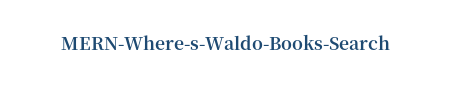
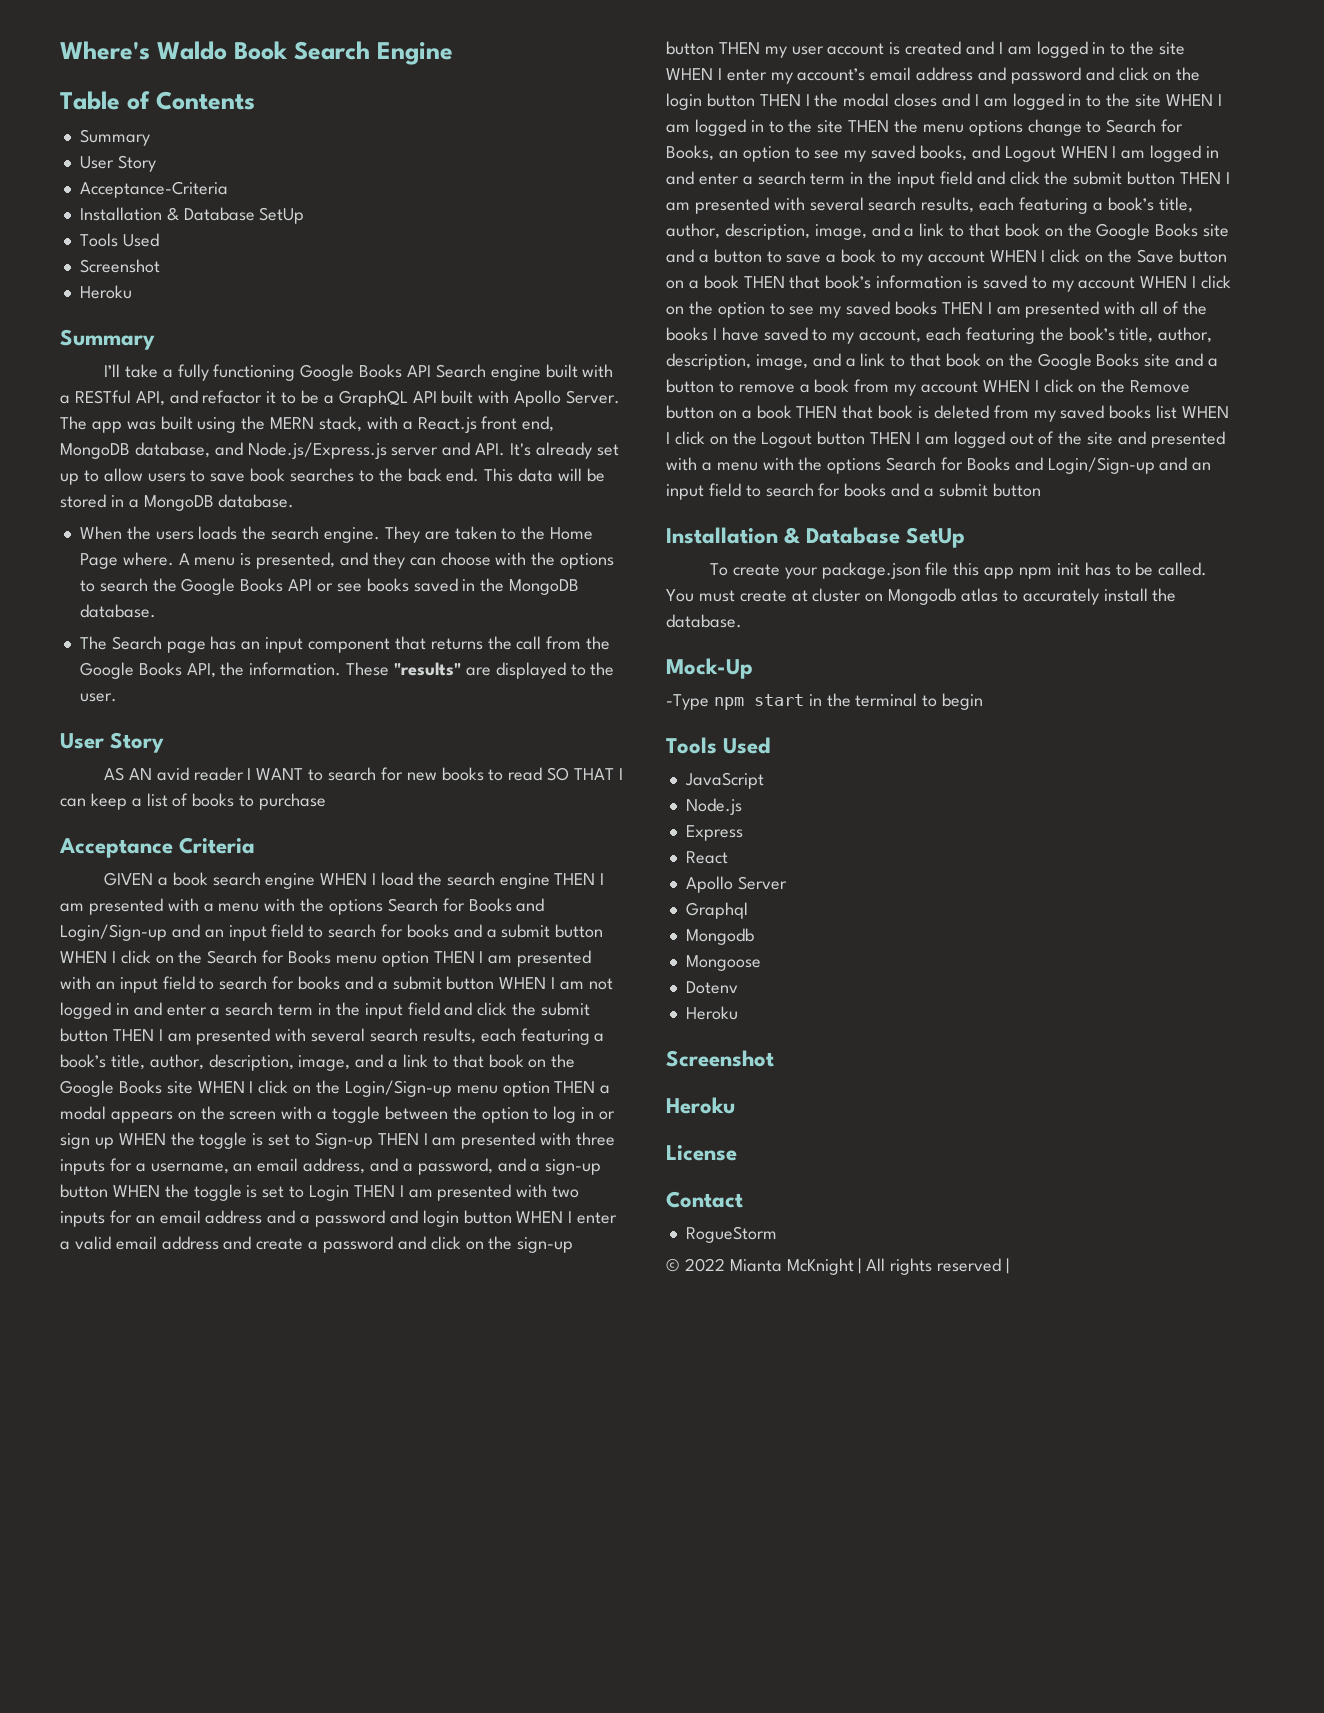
- MERN-Where-s-Waldo-Books-Search
+ Where's Waldo Book Search Engine
+ Table of Contents
+ Summary
+ User Story
+ Acceptance-Criteria
+ Installation & Database SetUp
+ Tools Used
+ Screenshot
+ Heroku
+ Summary
+ I’ll take a fully functioning Google Books API Search engine built with a RESTful API, and refactor it to be a GraphQL API built with Apollo Server. The app was built using the MERN stack, with a React.js front end, MongoDB database, and Node.js/Express.js server and API. It's already set up to allow users to save book searches to the back end. This data will be stored in a MongoDB database.
+ When the users loads the search engine. They are taken to the Home Page where. A menu is presented, and they can choose with the options to search the Google Books API or see books saved in the MongoDB database.
+ The Search page has an input component that returns the call from the Google Books API, the information. These "results" are displayed to the user.
+ User Story
+ AS AN avid reader I WANT to search for new books to read SO THAT I can keep a list of books to purchase
+ Acceptance Criteria
+ GIVEN a book search engine WHEN I load the search engine THEN I am presented with a menu with the options Search for Books and Login/Sign-up and an input field to search for books and a submit button WHEN I click on the Search for Books menu option THEN I am presented with an input field to search for books and a submit button WHEN I am not logged in and enter a search term in the input field and click the submit button THEN I am presented with several search results, each featuring a book’s title, author, description, image, and a link to that book on the Google Books site WHEN I click on the Login/Sign-up menu option THEN a modal appears on the screen with a toggle between the option to log in or sign up WHEN the toggle is set to Sign-up THEN I am presented with three inputs for a username, an email address, and a password, and a sign-up button WHEN the toggle is set to Login THEN I am presented with two inputs for an email address and a password and login button WHEN I enter a valid email address and create a password and click on the sign-up button THEN my user account is created and I am logged in to the site WHEN I enter my account’s email address and password and click on the login button THEN I the modal closes and I am logged in to the site WHEN I am logged in to the site THEN the menu options change to Search for Books, an option to see my saved books, and Logout WHEN I am logged in and enter a search term in the input field and click the submit button THEN I am presented with several search results, each featuring a book’s title, author, description, image, and a link to that book on the Google Books site and a button to save a book to my account WHEN I click on the Save button on a book THEN that book’s information is saved to my account WHEN I click on the option to see my saved books THEN I am presented with all of the books I have saved to my account, each featuring the book’s title, author, description, image, and a link to that book on the Google Books site and a button to remove a book from my account WHEN I click on the Remove button on a book THEN that book is deleted from my saved books list WHEN I click on the Logout button THEN I am logged out of the site and presented with a menu with the options Search for Books and Login/Sign-up and an input field to search for books and a submit button
+ Installation & Database SetUp
+ To create your package.json file this app npm init has to be called. You must create at cluster on Mongodb atlas to accurately install the database.
+ Mock-Up
+ -Type npm start in the terminal to begin
+ Tools Used
+ JavaScript
+ Node.js
+ Express
+ React
+ Apollo Server
+ Graphql
+ Mongodb
+ Mongoose
+ Dotenv
+ Heroku
+ Screenshot
+ Heroku
+ License
+ Contact
+ RogueStorm
+ © 2022 Mianta McKnight | All rights reserved |

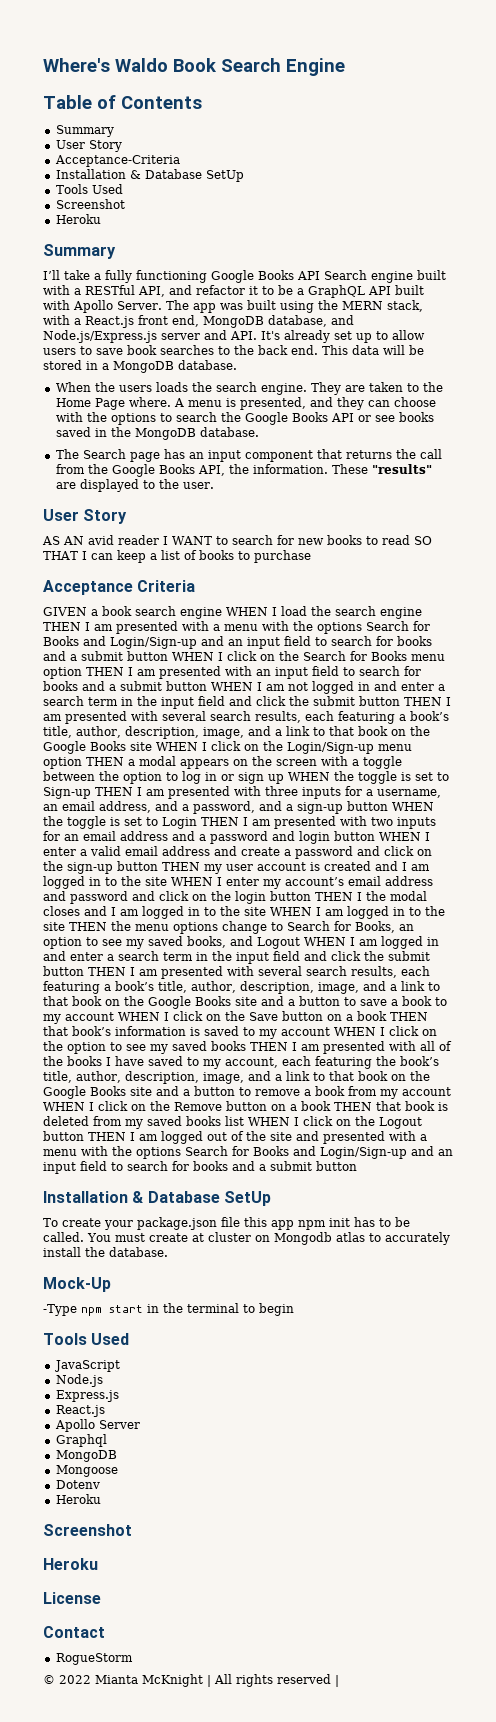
- Express
- React
+ Express.js
+ React.js
  Graphql
- Mongodb
+ MongoDB

